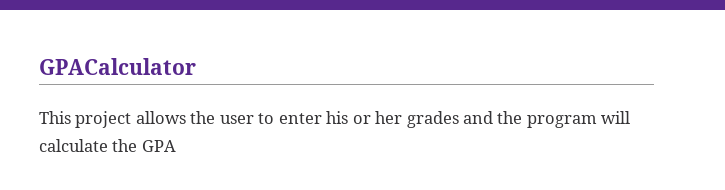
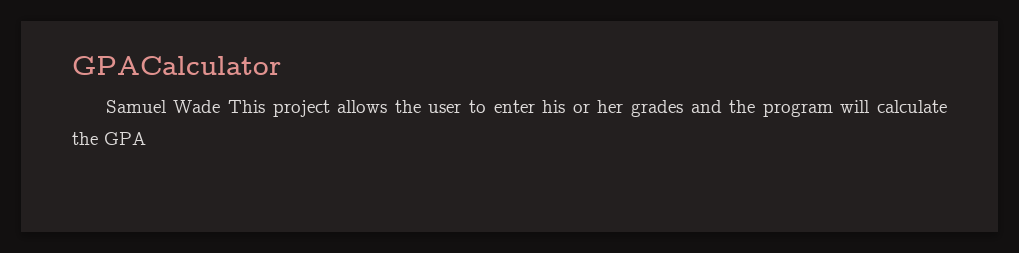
- This project allows the user to enter his or her grades and the program will calculate the GPA
+ Samuel Wade This project allows the user to enter his or her grades and the program will calculate the GPA

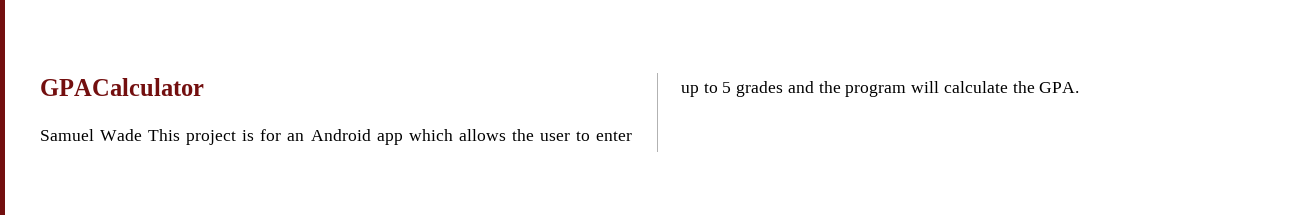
- Samuel Wade This project allows the user to enter his or her grades and the program will calculate the GPA
+ Samuel Wade This project is for an Android app which allows the user to enter up to 5 grades and the program will calculate the GPA.

